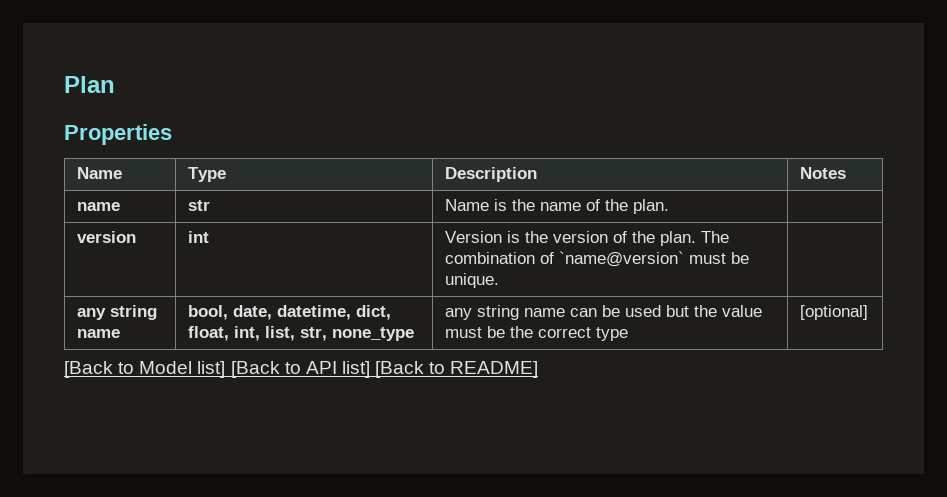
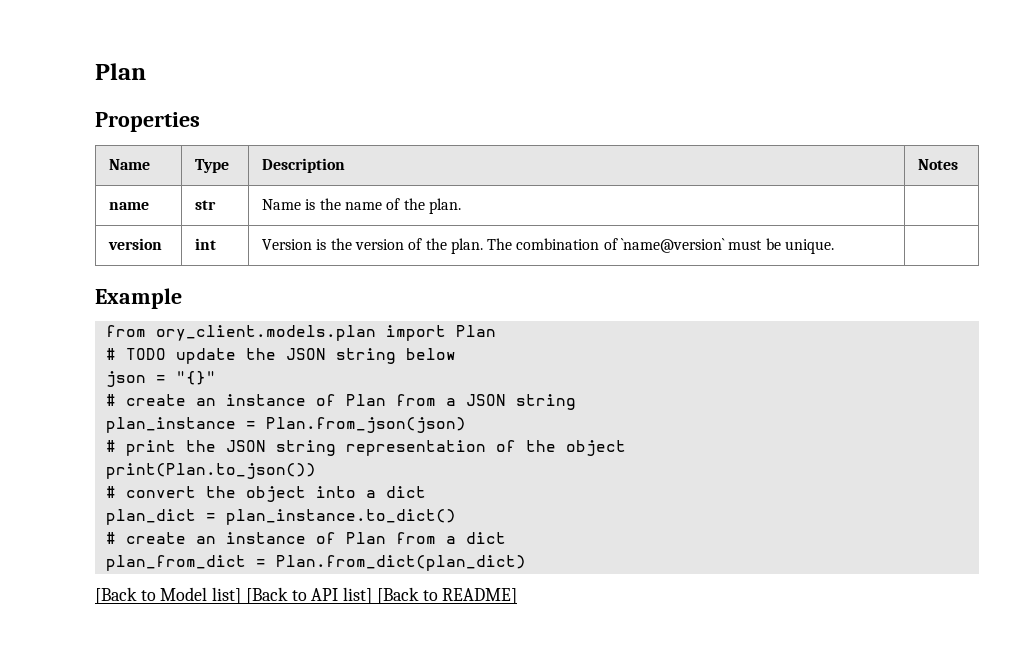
- any string name | bool, date, datetime, dict, float, int, list, str, none_type | any string name can be used but the value must be the correct type | [optional]
+ Example
+ from ory_client.models.plan import Plan
+ # TODO update the JSON string below
+ json = "{}"
+ # create an instance of Plan from a JSON string
+ plan_instance = Plan.from_json(json)
+ # print the JSON string representation of the object
+ print(Plan.to_json())
+ # convert the object into a dict
+ plan_dict = plan_instance.to_dict()
+ # create an instance of Plan from a dict
+ plan_from_dict = Plan.from_dict(plan_dict)

